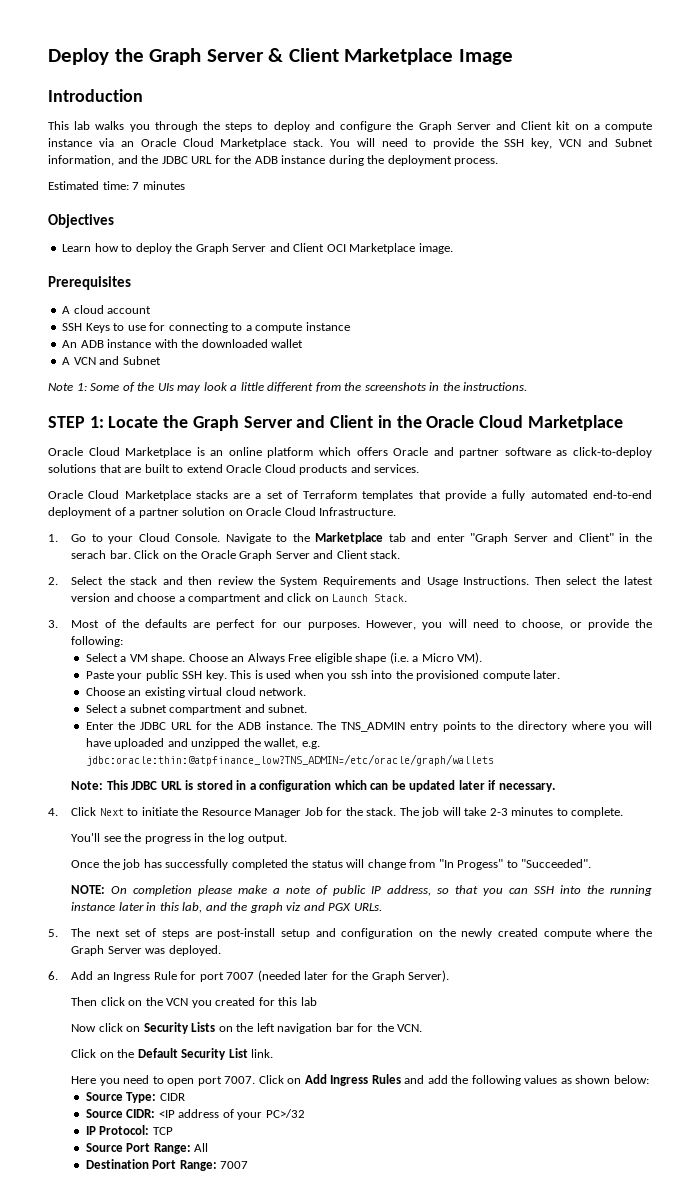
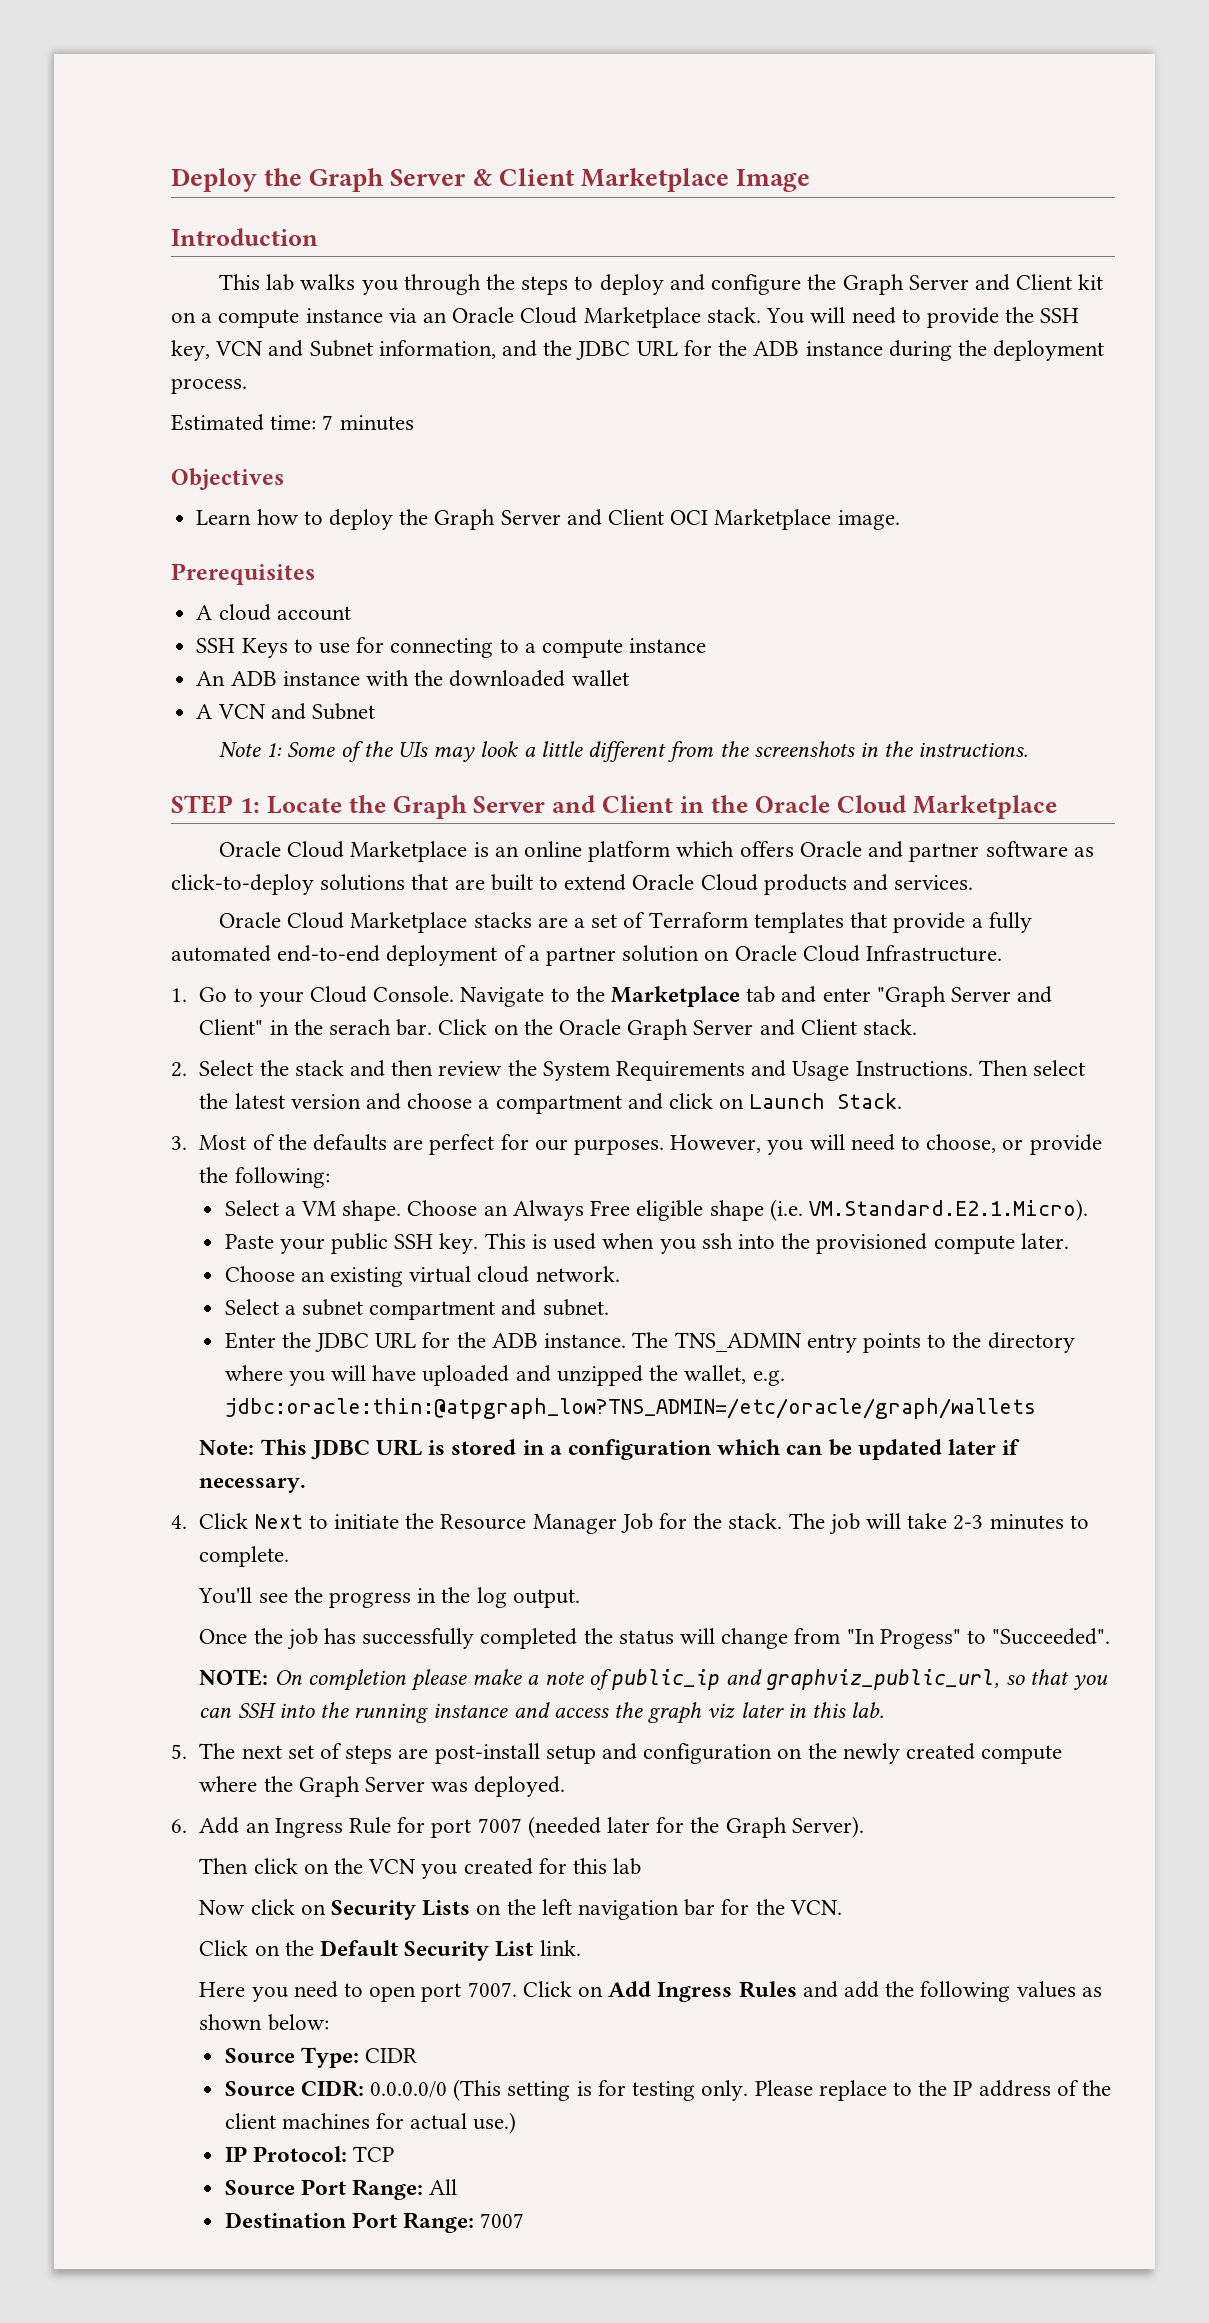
- Choose an Always Free eligible shape (i.e. a Micro VM).
+ Choose an Always Free eligible shape (i.e. VM.Standard.E2.1.Micro).
- The TNS_ADMIN entry points to the directory where you will have uploaded and unzipped the wallet, e.g. jdbc:oracle:thin:@atpfinance_low?TNS_ADMIN=/etc/oracle/graph/wallets
+ The TNS_ADMIN entry points to the directory where you will have uploaded and unzipped the wallet, e.g. jdbc:oracle:thin:@atpgraph_low?TNS_ADMIN=/etc/oracle/graph/wallets
- NOTE: On completion please make a note of public IP address, so that you can SSH into the running instance later in this lab, and the graph viz and PGX URLs.
+ NOTE: On completion please make a note of public_ip and graphviz_public_url, so that you can SSH into the running instance and access the graph viz later in this lab.
- Source CIDR: <IP address of your PC>/32
+ Source CIDR: 0.0.0.0/0 (This setting is for testing only. Please replace to the IP address of the client machines for actual use.)

